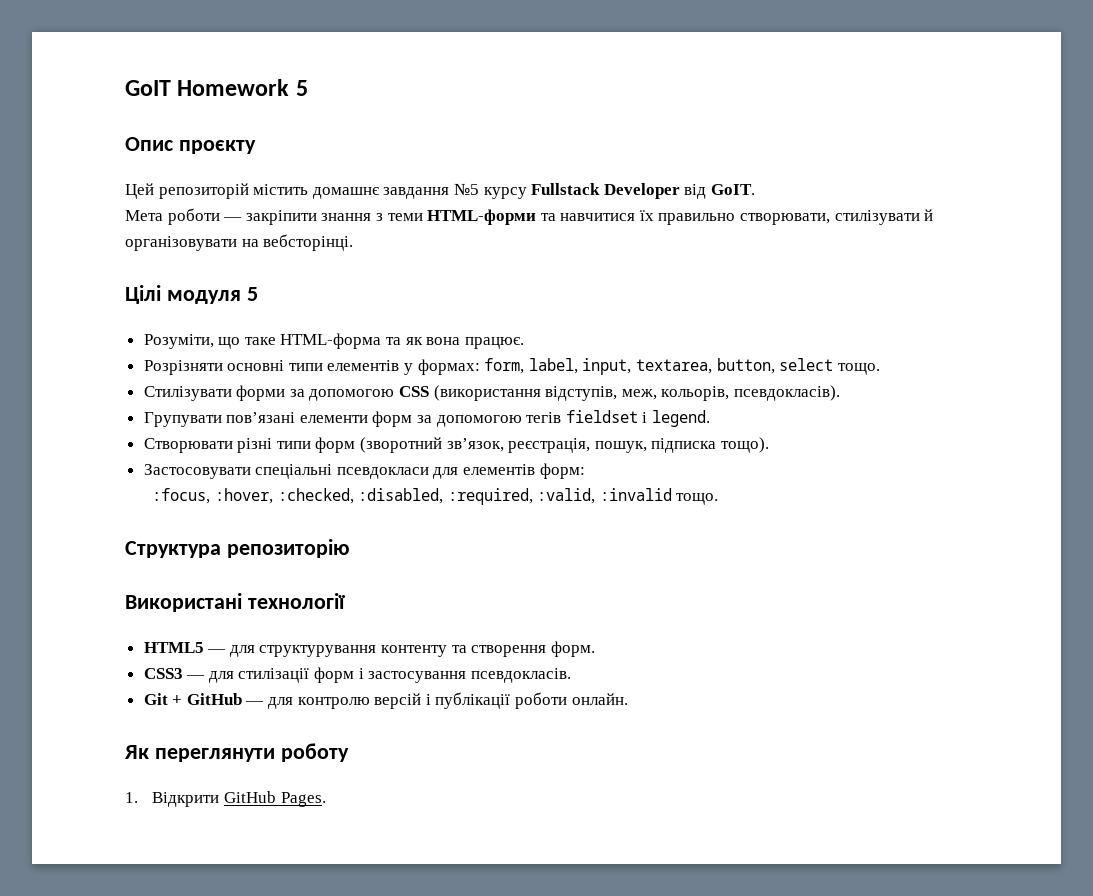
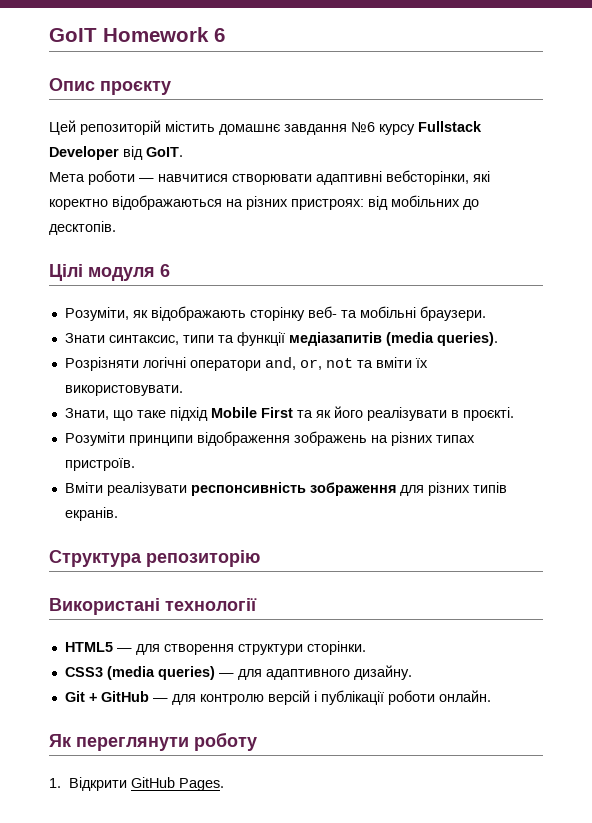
- GoIT Homework 5
+ GoIT Homework 6
- Цей репозиторій містить домашнє завдання №5 курсу Fullstack Developer від GoIT.
+ Цей репозиторій містить домашнє завдання №6 курсу Fullstack Developer від GoIT.
- Мета роботи — закріпити знання з теми HTML-форми та навчитися їх правильно створювати, стилізувати й організовувати на вебсторінці.
+ Мета роботи — навчитися створювати адаптивні вебсторінки, які коректно відображаються на різних пристроях: від мобільних до десктопів.
- Цілі модуля 5
+ Цілі модуля 6
- Розуміти, що таке HTML-форма та як вона працює.
- Розрізняти основні типи елементів у формах: form, label, input, textarea, button, select тощо.
- Стилізувати форми за допомогою CSS (використання відступів, меж, кольорів, псевдокласів).
- Групувати пов’язані елементи форм за допомогою тегів fieldset і legend.
- Створювати різні типи форм (зворотний зв’язок, реєстрація, пошук, підписка тощо).
- Застосовувати спеціальні псевдокласи для елементів форм:
- :focus, :hover, :checked, :disabled, :required, :valid, :invalid тощо.
+ Розуміти, як відображають сторінку веб- та мобільні браузери.
+ Знати синтаксис, типи та функції медіазапитів (media queries).
+ Розрізняти логічні оператори and, or, not та вміти їх використовувати.
+ Знати, що таке підхід Mobile First та як його реалізувати в проєкті.
+ Розуміти принципи відображення зображень на різних типах пристроїв.
+ Вміти реалізувати респонсивність зображення для різних типів екранів.
- HTML5 — для структурування контенту та створення форм.
- CSS3 — для стилізації форм і застосування псевдокласів.
+ HTML5 — для створення структури сторінки.
+ CSS3 (media queries) — для адаптивного дизайну.

